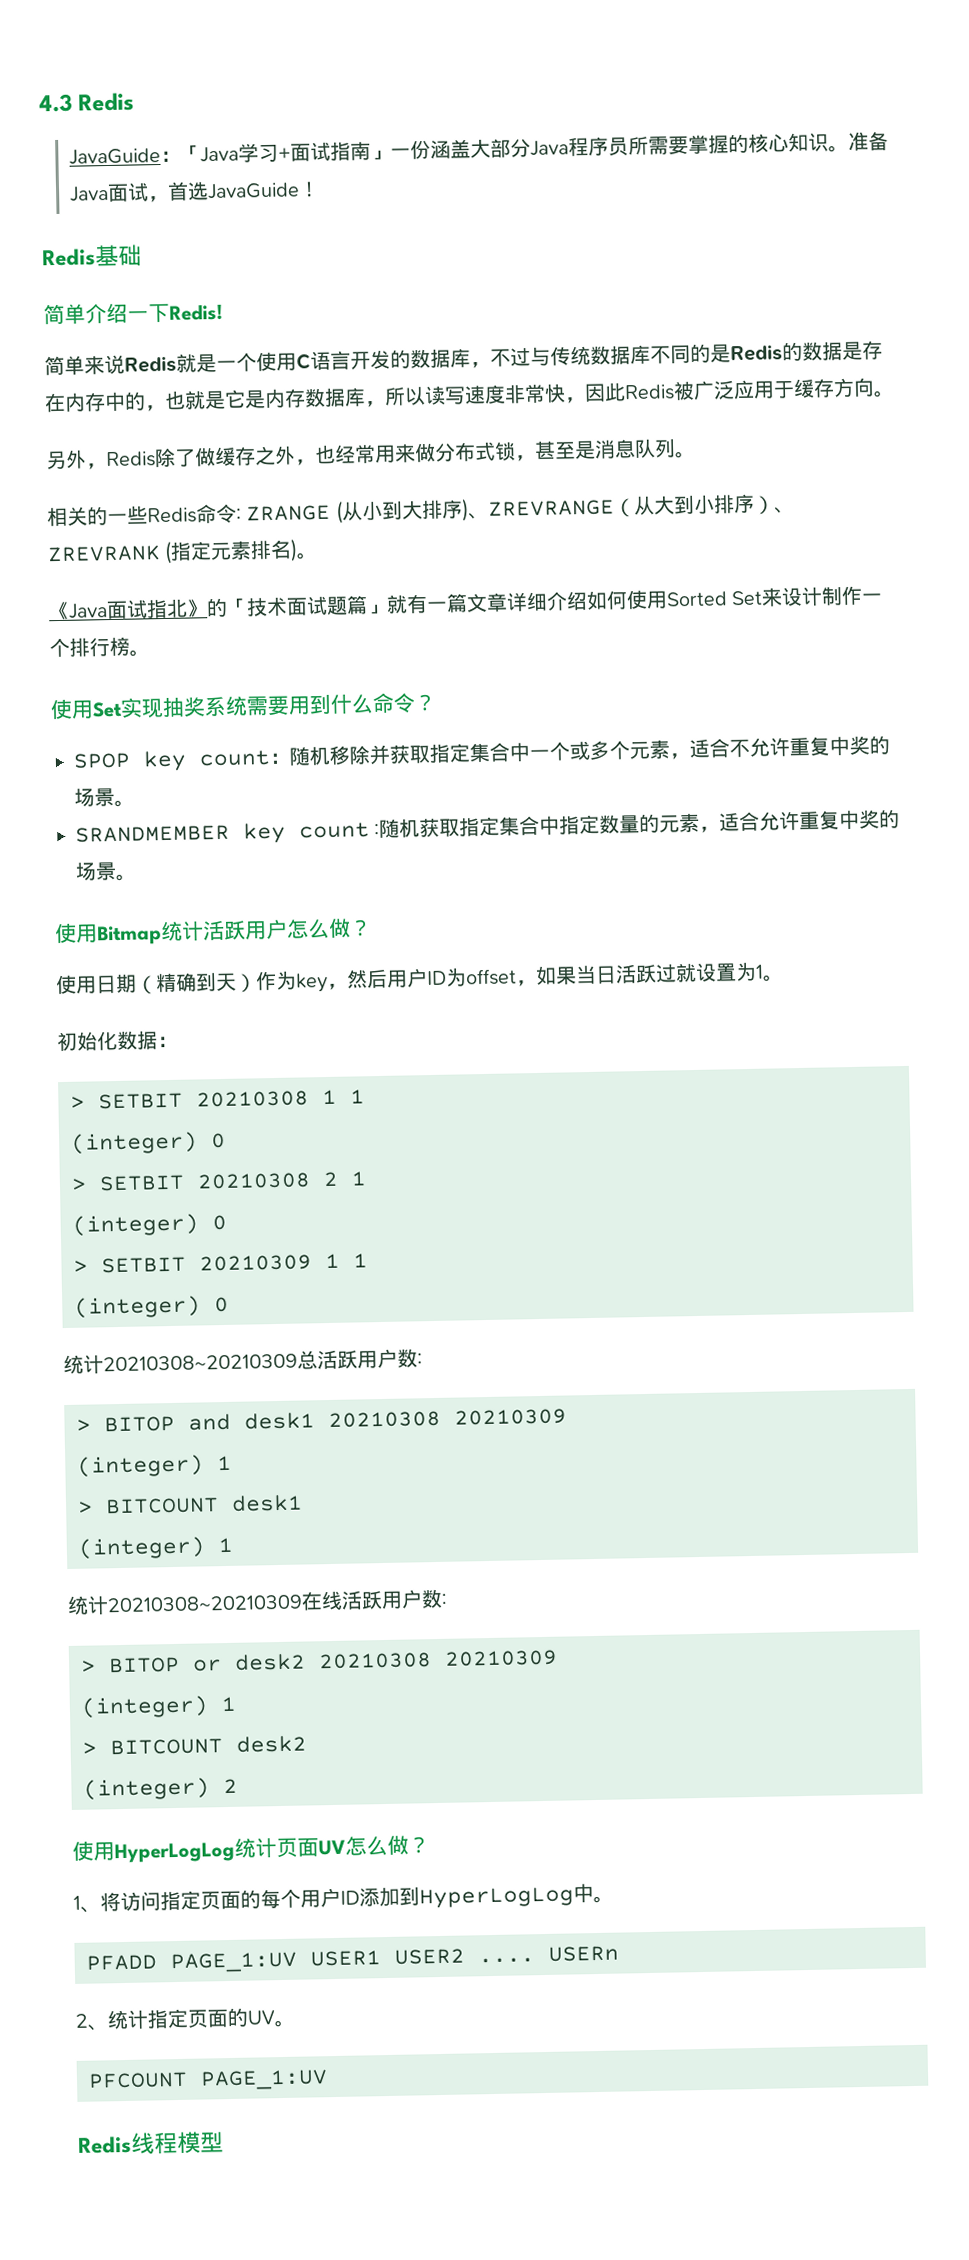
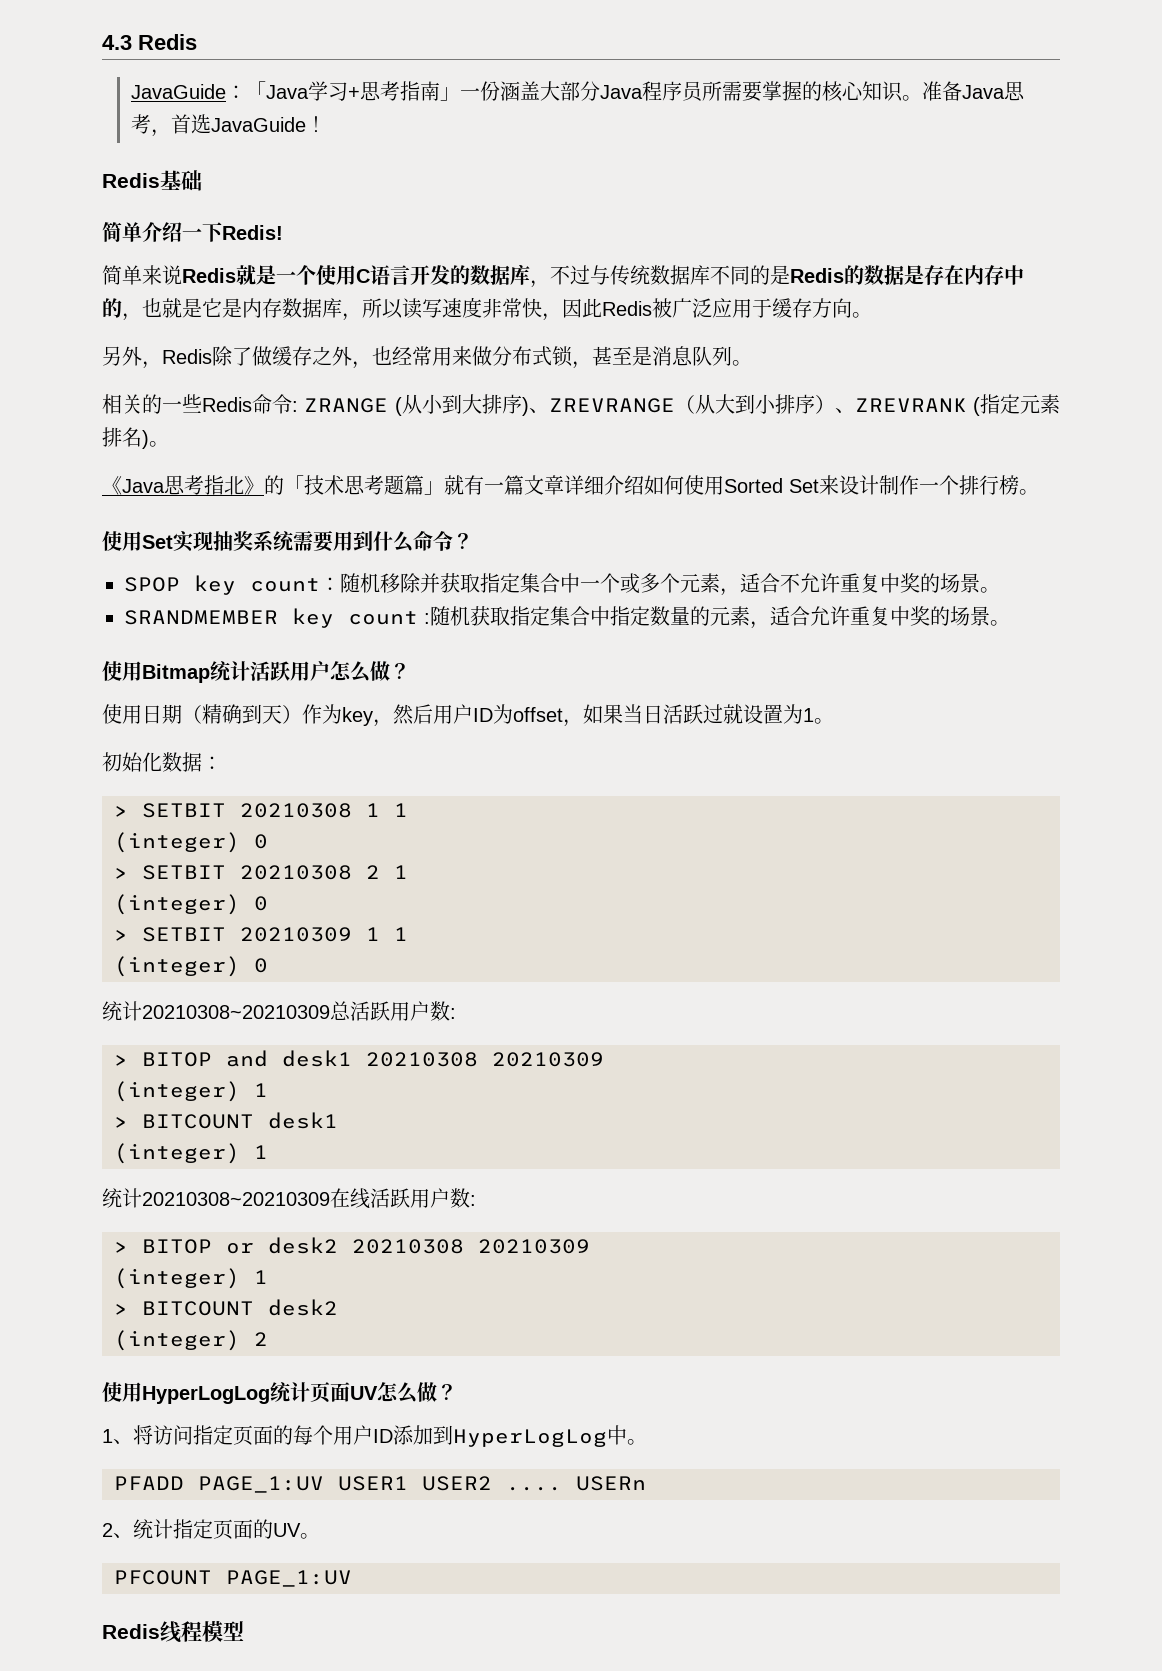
- JavaGuide：「Java学习+面试指南」一份涵盖大部分Java程序员所需要掌握的核心知识。
+ JavaGuide：「Java学习+思考指南」一份涵盖大部分Java程序员所需要掌握的核心知识。
- 准备Java面试，首选JavaGuide！
+ 准备Java思考，首选JavaGuide！
- 《Java面试指北》的「技术面试题篇」就有一篇文章详细介绍如何使用Sorted Set来设计制作一个排行榜。
+ 《Java思考指北》的「技术思考题篇」就有一篇文章详细介绍如何使用Sorted Set来设计制作一个排行榜。

